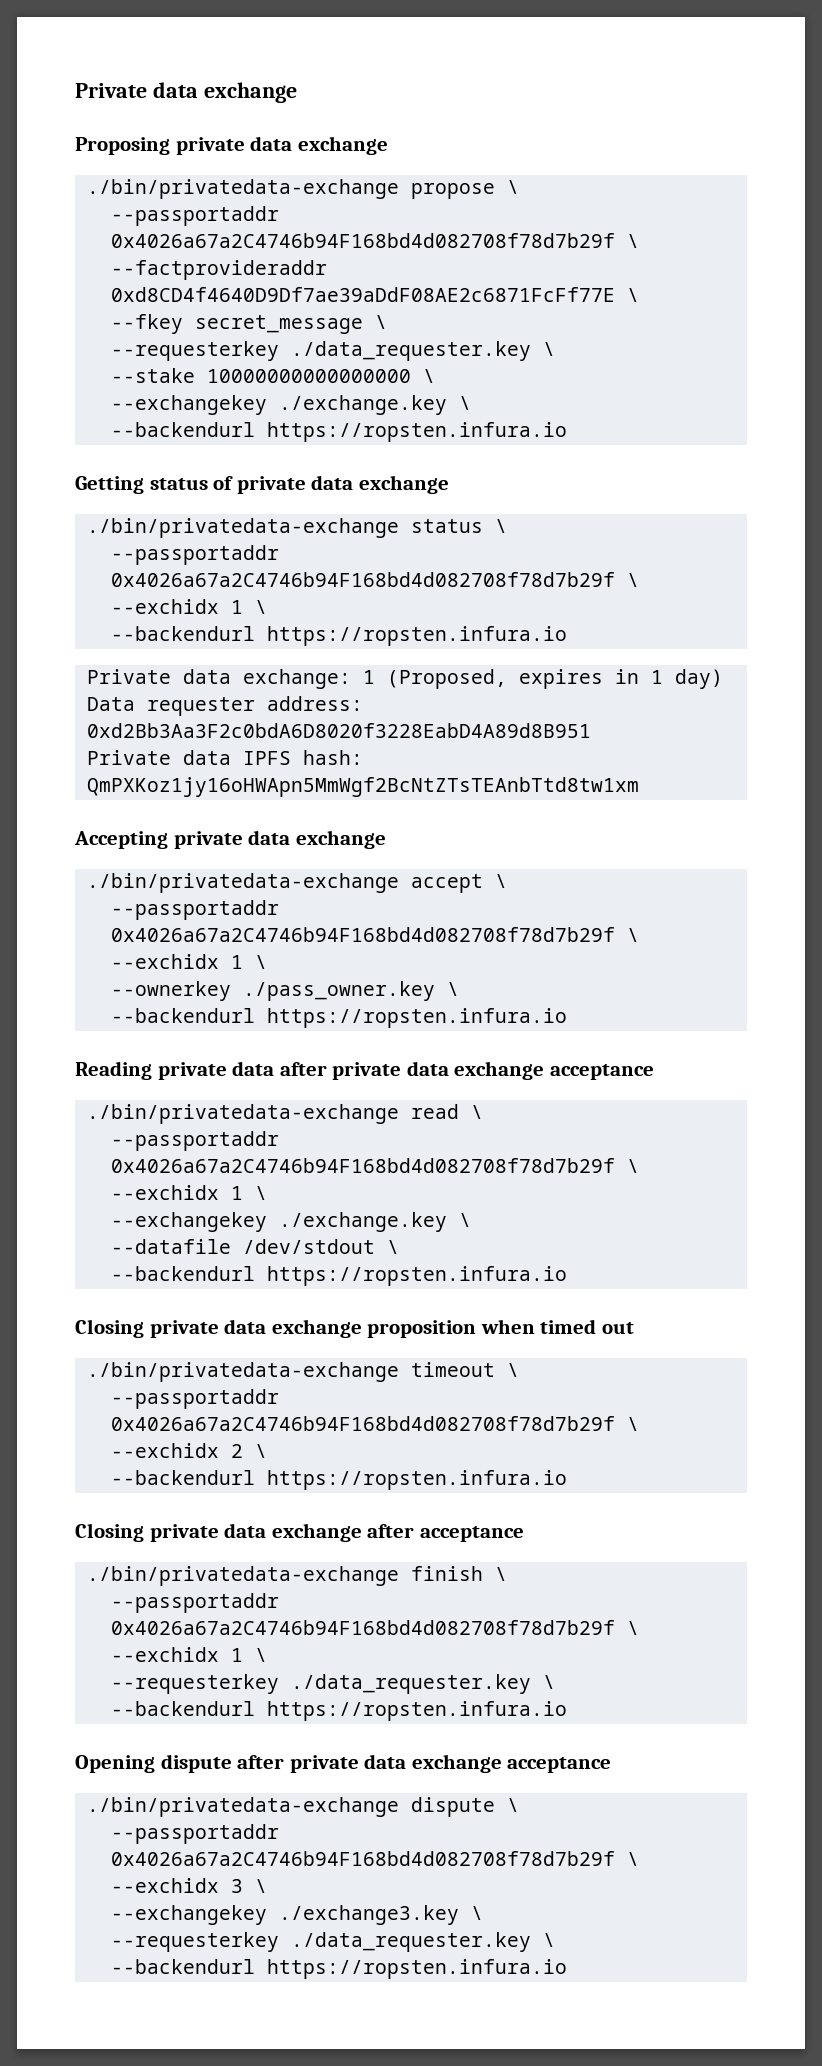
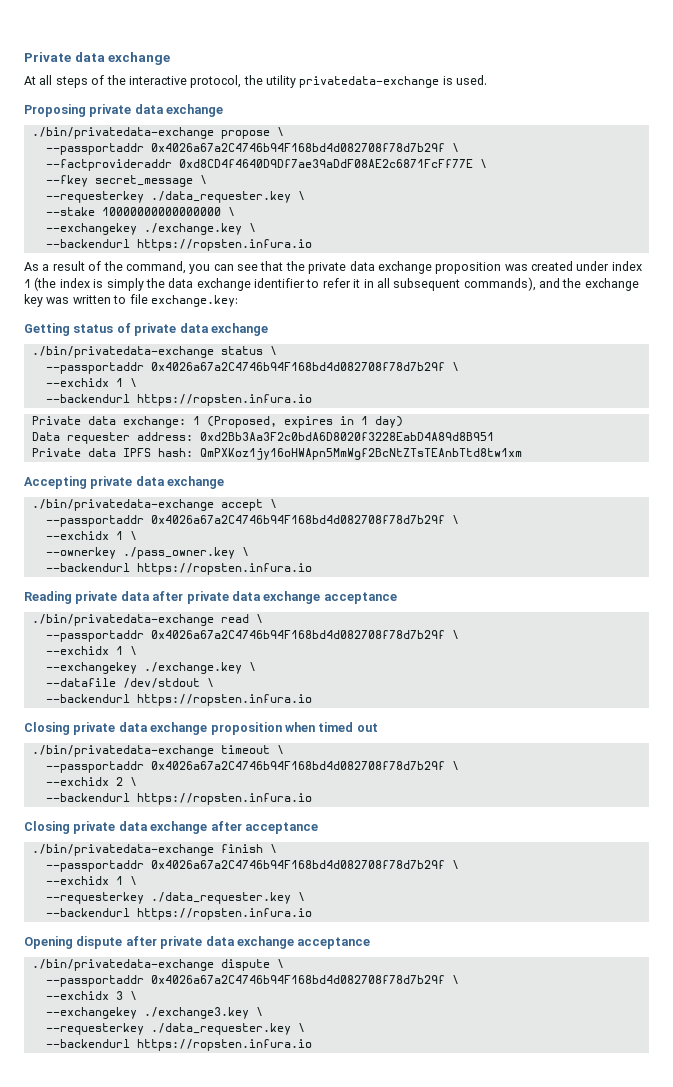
+ At all steps of the interactive protocol, the utility privatedata-exchange is used.
+ As a result of the command, you can see that the private data exchange proposition was created under index 1 (the index is simply the data exchange identifier to refer it in all subsequent commands), and the exchange key was written to file exchange.key:

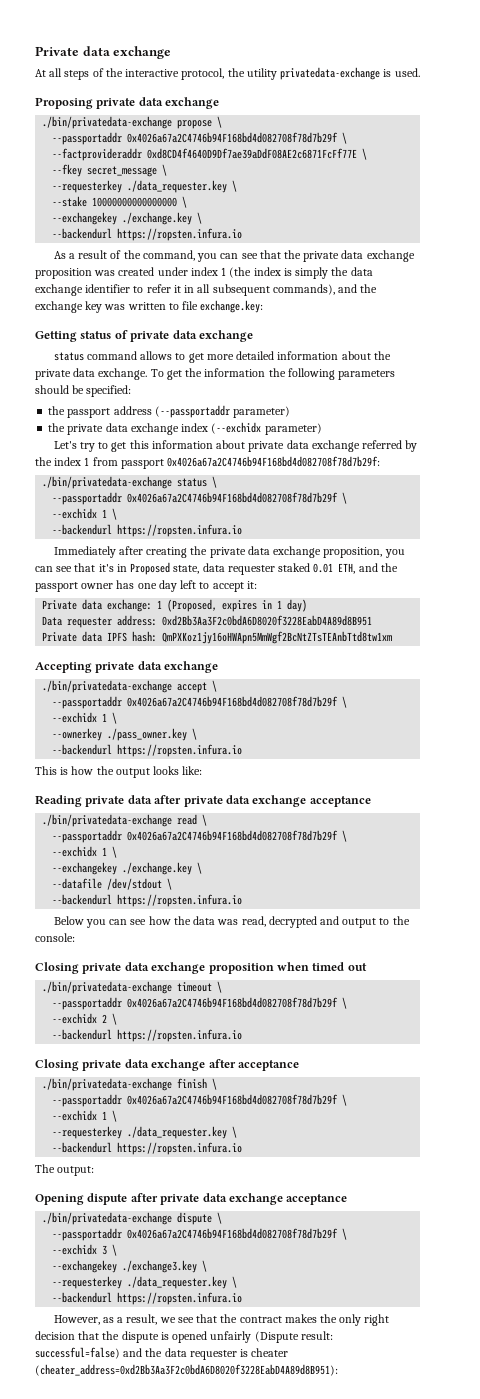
+ status command allows to get more detailed information about the private data exchange. To get the information the following parameters should be specified:
+ the passport address (--passportaddr parameter)
+ the private data exchange index (--exchidx parameter)
+ Let's try to get this information about private data exchange referred by the index 1 from passport 0x4026a67a2C4746b94F168bd4d082708f78d7b29f:
+ Immediately after creating the private data exchange proposition, you can see that it's in Proposed state, data requester staked 0.01 ETH, and the passport owner has one day left to accept it:
+ This is how the output looks like:
+ Below you can see how the data was read, decrypted and output to the console:
+ The output:
+ However, as a result, we see that the contract makes the only right decision that the dispute is opened unfairly (Dispute result: successful=false) and the data requester is cheater (cheater_address=0xd2Bb3Aa3F2c0bdA6D8020f3228EabD4A89d8B951):

